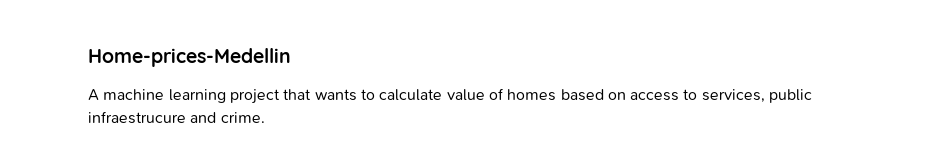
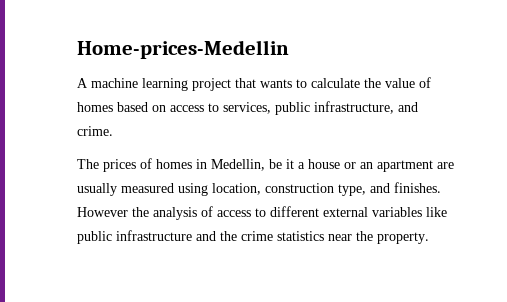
- A machine learning project that wants to calculate value of homes based on access to services, public infraestrucure and crime.
+ A machine learning project that wants to calculate the value of homes based on access to services, public infrastructure, and crime.
+ The prices of homes in Medellin, be it a house or an apartment are usually measured using location, construction type, and finishes. However the analysis of access to different external variables like public infrastructure and the crime statistics near the property.

